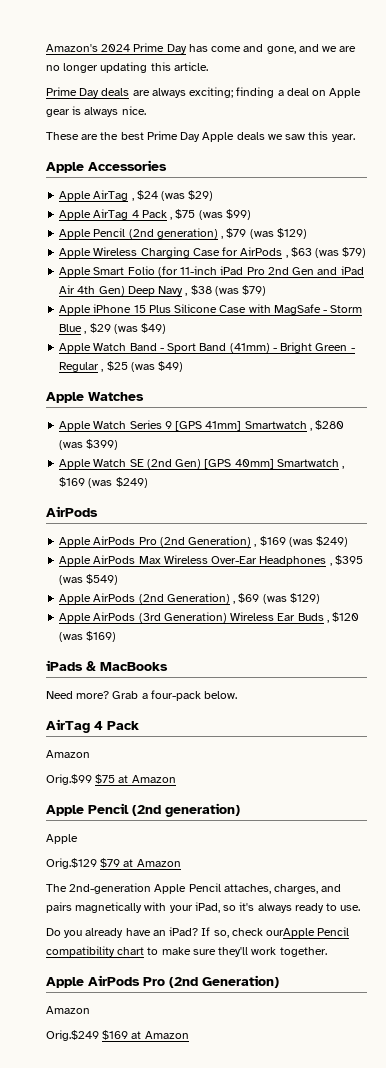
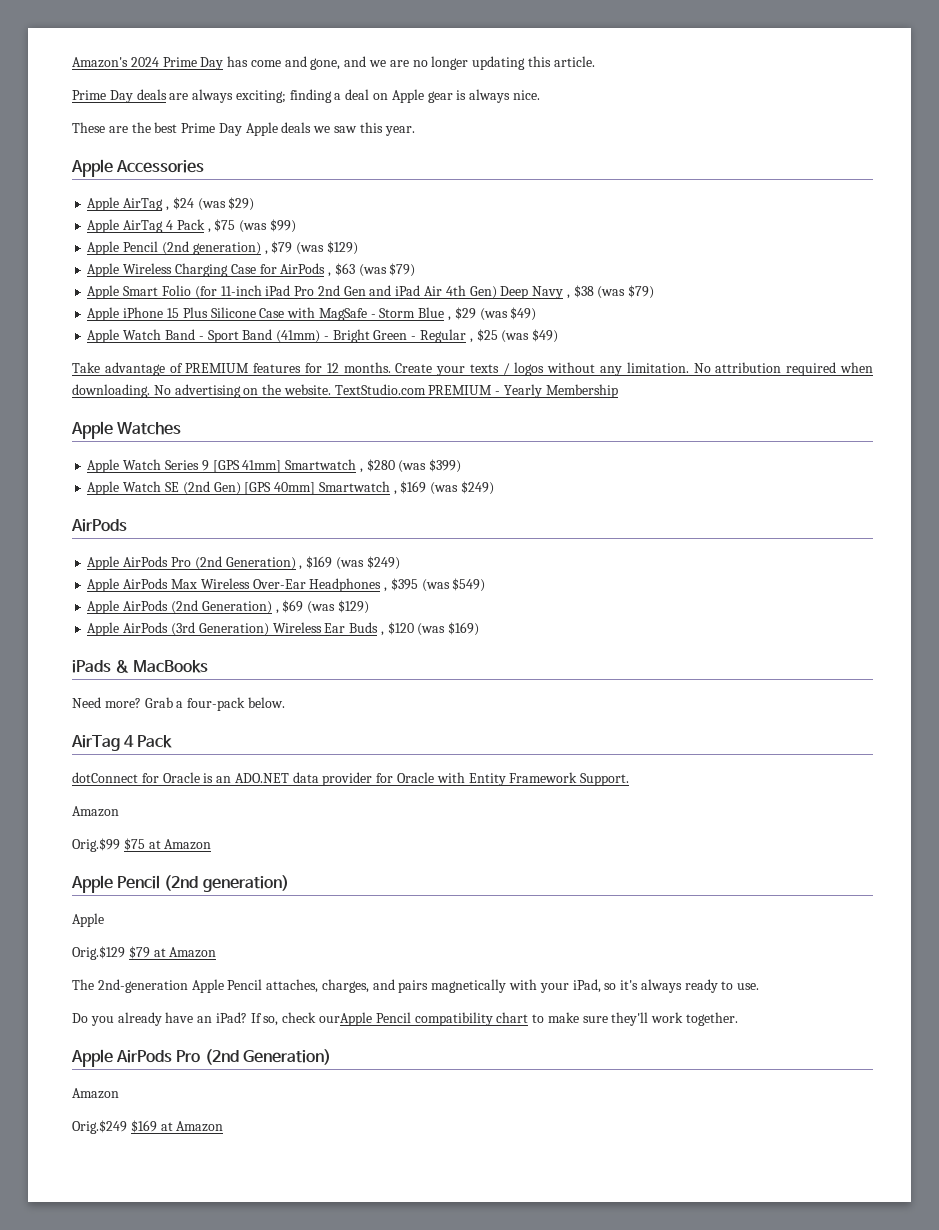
+ Take advantage of PREMIUM features for 12 months. Create your texts / logos without any limitation. No attribution required when downloading. No advertising on the website. TextStudio.com PREMIUM - Yearly Membership
+ dotConnect for Oracle is an ADO.NET data provider for Oracle with Entity Framework Support.

